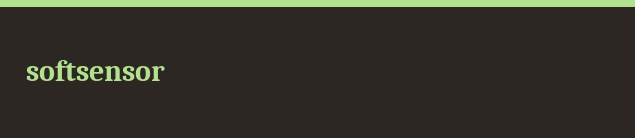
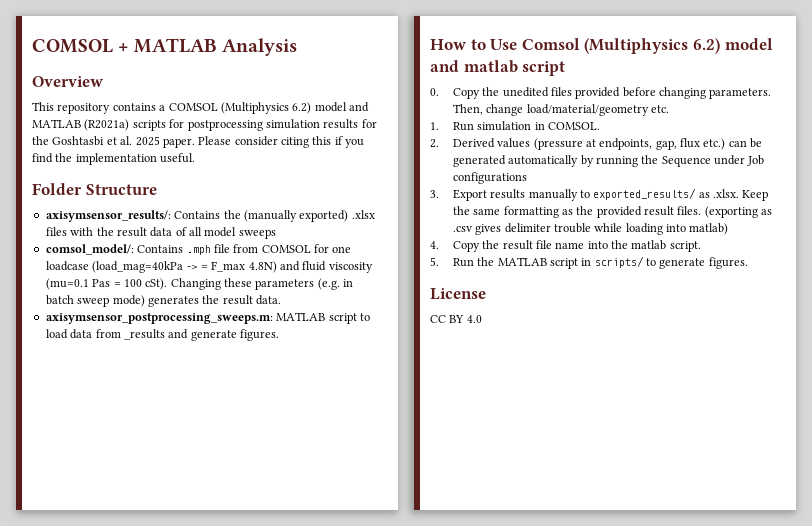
- softsensor
+ COMSOL + MATLAB Analysis
+ Overview
+ This repository contains a COMSOL (Multiphysics 6.2) model and MATLAB (R2021a) scripts for postprocessing simulation results for the Goshtasbi et al. 2025 paper. Please consider citing this if you find the implementation useful.
+ Folder Structure
+ axisymsensor_results/: Contains the (manually exported) .xlsx files with the result data of all model sweeps
+ comsol_model/: Contains .mph file from COMSOL for one loadcase (load_mag=40kPa -> = F_max 4.8N) and fluid viscosity (mu=0.1 Pas = 100 cSt). Changing these parameters (e.g. in batch sweep mode) generates the result data.
+ axisymsensor_postprocessing_sweeps.m: MATLAB script to load data from _results and generate figures.
+ How to Use Comsol (Multiphysics 6.2) model and matlab script
+ 0. Copy the unedited files provided before changing parameters. Then, change load/material/geometry etc.
+ 1. Run simulation in COMSOL.
+ 2. Derived values (pressure at endpoints, gap, flux etc.) can be generated automatically by running the Sequence under Job configurations
+ 3. Export results manually to exported_results/ as .xlsx. Keep the same formatting as the provided result files. (exporting as .csv gives delimiter trouble while loading into matlab)
+ 4. Copy the result file name into the matlab script.
+ 5. Run the MATLAB script in scripts/ to generate figures.
+ License
+ CC BY 4.0

